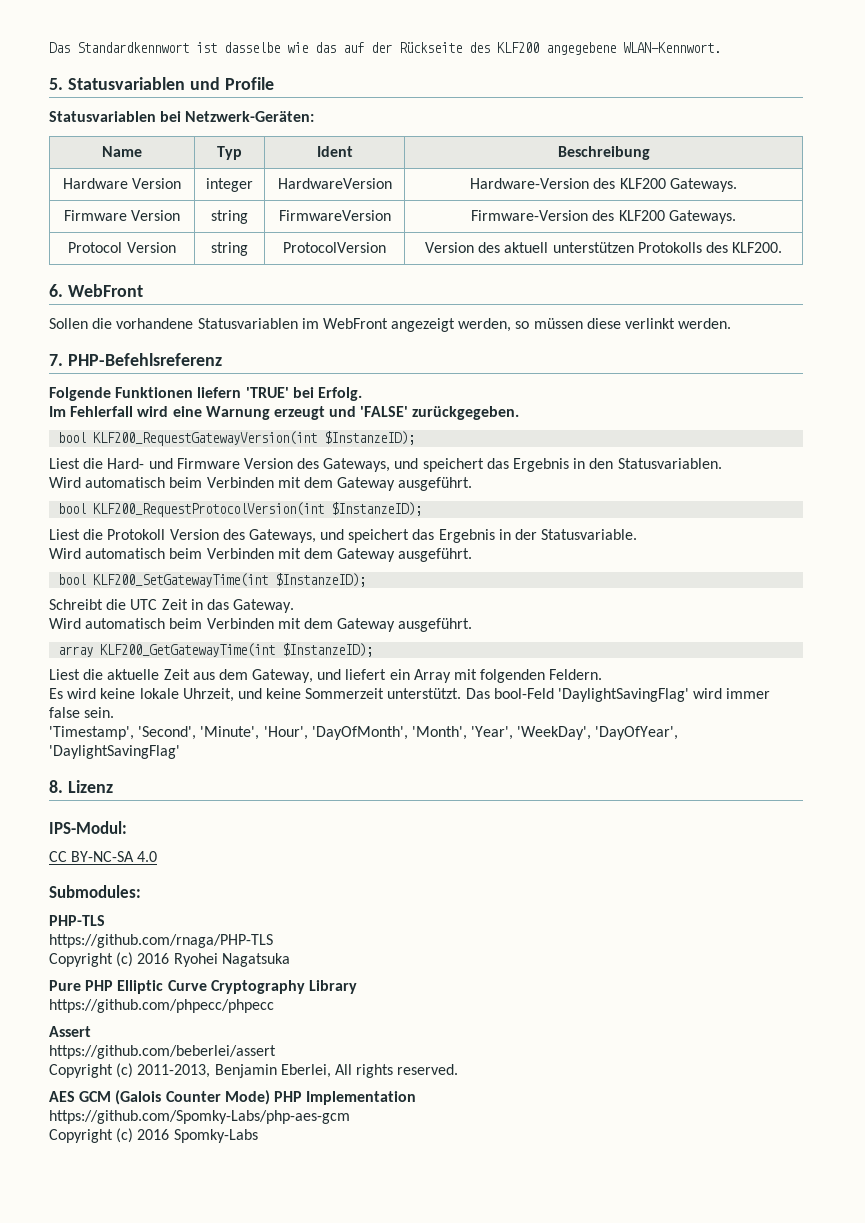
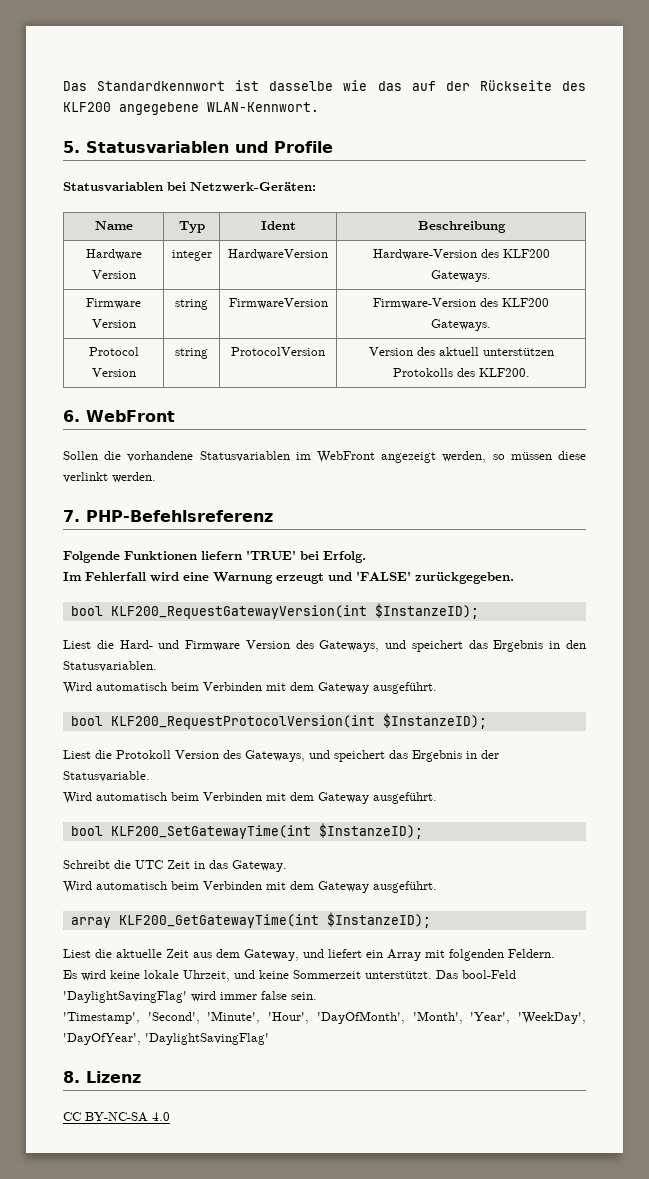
- IPS-Modul:
- Submodules:
- PHP-TLS
- https://github.com/rnaga/PHP-TLS
- Copyright (c) 2016 Ryohei Nagatsuka
- Pure PHP Elliptic Curve Cryptography Library
- https://github.com/phpecc/phpecc
- Assert
- https://github.com/beberlei/assert
- Copyright (c) 2011-2013, Benjamin Eberlei, All rights reserved.
- AES GCM (Galois Counter Mode) PHP Implementation
- https://github.com/Spomky-Labs/php-aes-gcm
- Copyright (c) 2016 Spomky-Labs

